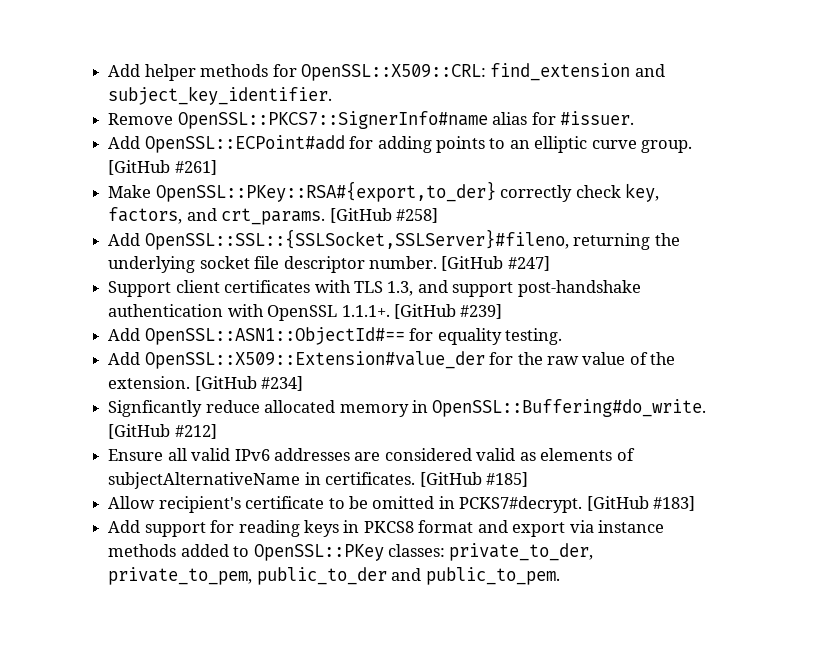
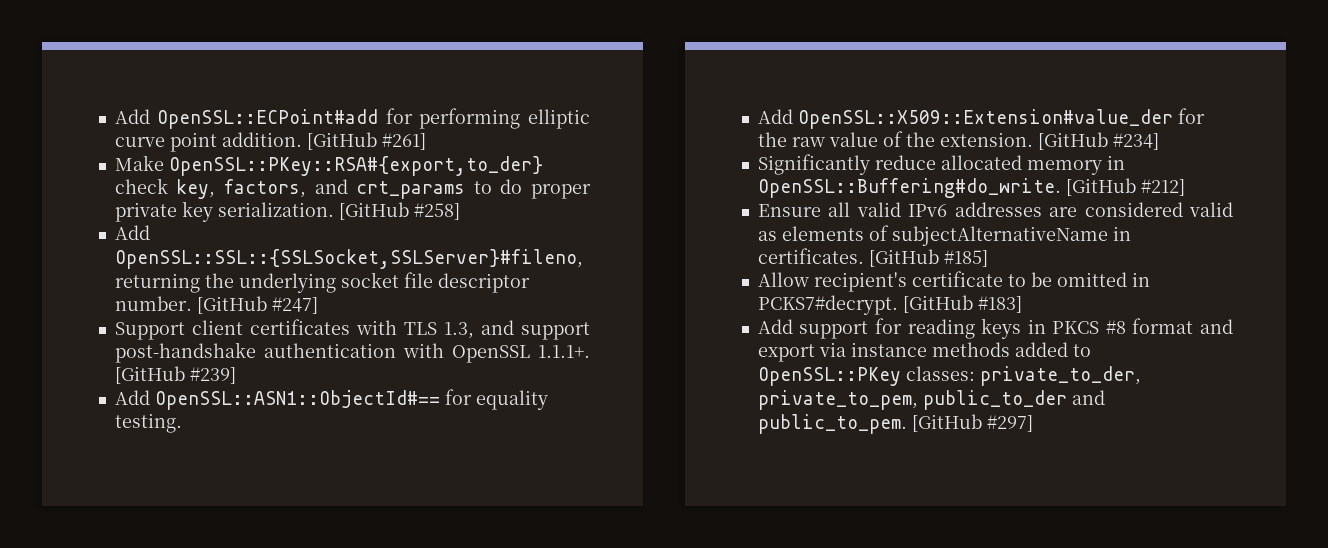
- Add helper methods for OpenSSL::X509::CRL: find_extension and subject_key_identifier.
- Remove OpenSSL::PKCS7::SignerInfo#name alias for #issuer.
- Add OpenSSL::ECPoint#add for adding points to an elliptic curve group.
+ Add OpenSSL::ECPoint#add for performing elliptic curve point addition.
- Make OpenSSL::PKey::RSA#{export,to_der} correctly check key, factors, and crt_params.
+ Make OpenSSL::PKey::RSA#{export,to_der} check key, factors, and crt_params to do proper private key serialization.
- Signficantly reduce allocated memory in OpenSSL::Buffering#do_write.
+ Significantly reduce allocated memory in OpenSSL::Buffering#do_write.
- Add support for reading keys in PKCS8 format and export via instance methods added to OpenSSL::PKey classes: private_to_der, private_to_pem, public_to_der and public_to_pem.
+ Add support for reading keys in PKCS #8 format and export via instance methods added to OpenSSL::PKey classes: private_to_der, private_to_pem, public_to_der and public_to_pem.
+ [GitHub #297]

